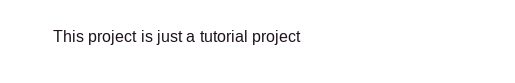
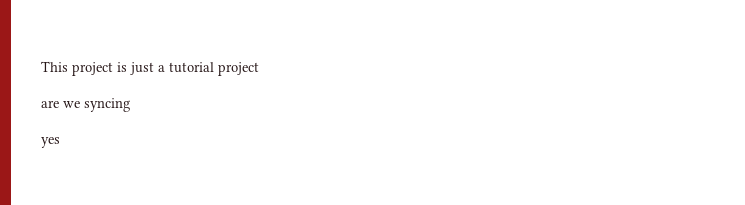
+ are we syncing
+ yes

